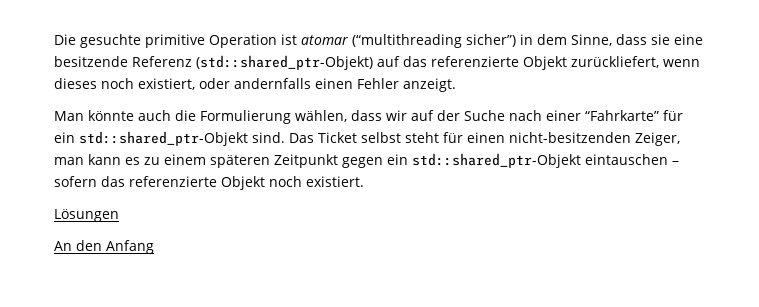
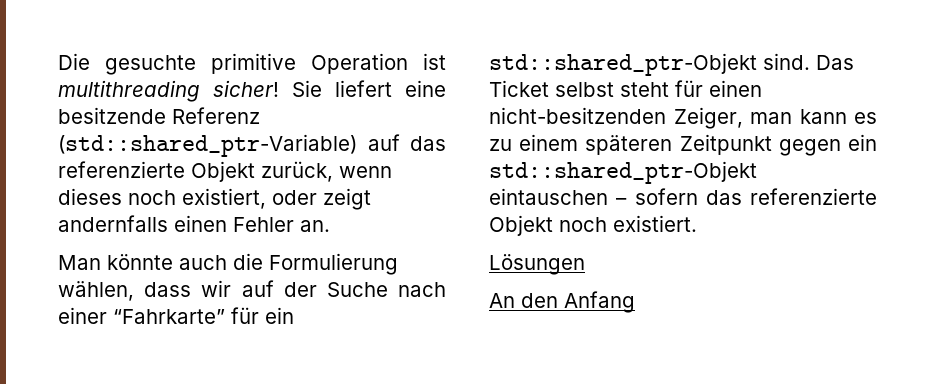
- Die gesuchte primitive Operation ist atomar (“multithreading sicher”) in dem Sinne, dass sie eine besitzende Referenz (std::shared_ptr-Objekt) auf das referenzierte Objekt zurückliefert, wenn dieses noch existiert, oder andernfalls einen Fehler anzeigt.
+ Die gesuchte primitive Operation ist multithreading sicher! Sie liefert eine besitzende Referenz (std::shared_ptr-Variable) auf das referenzierte Objekt zurück, wenn dieses noch existiert, oder zeigt andernfalls einen Fehler an.

